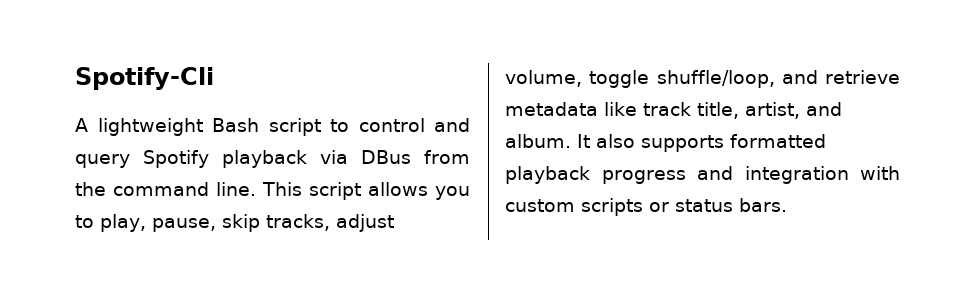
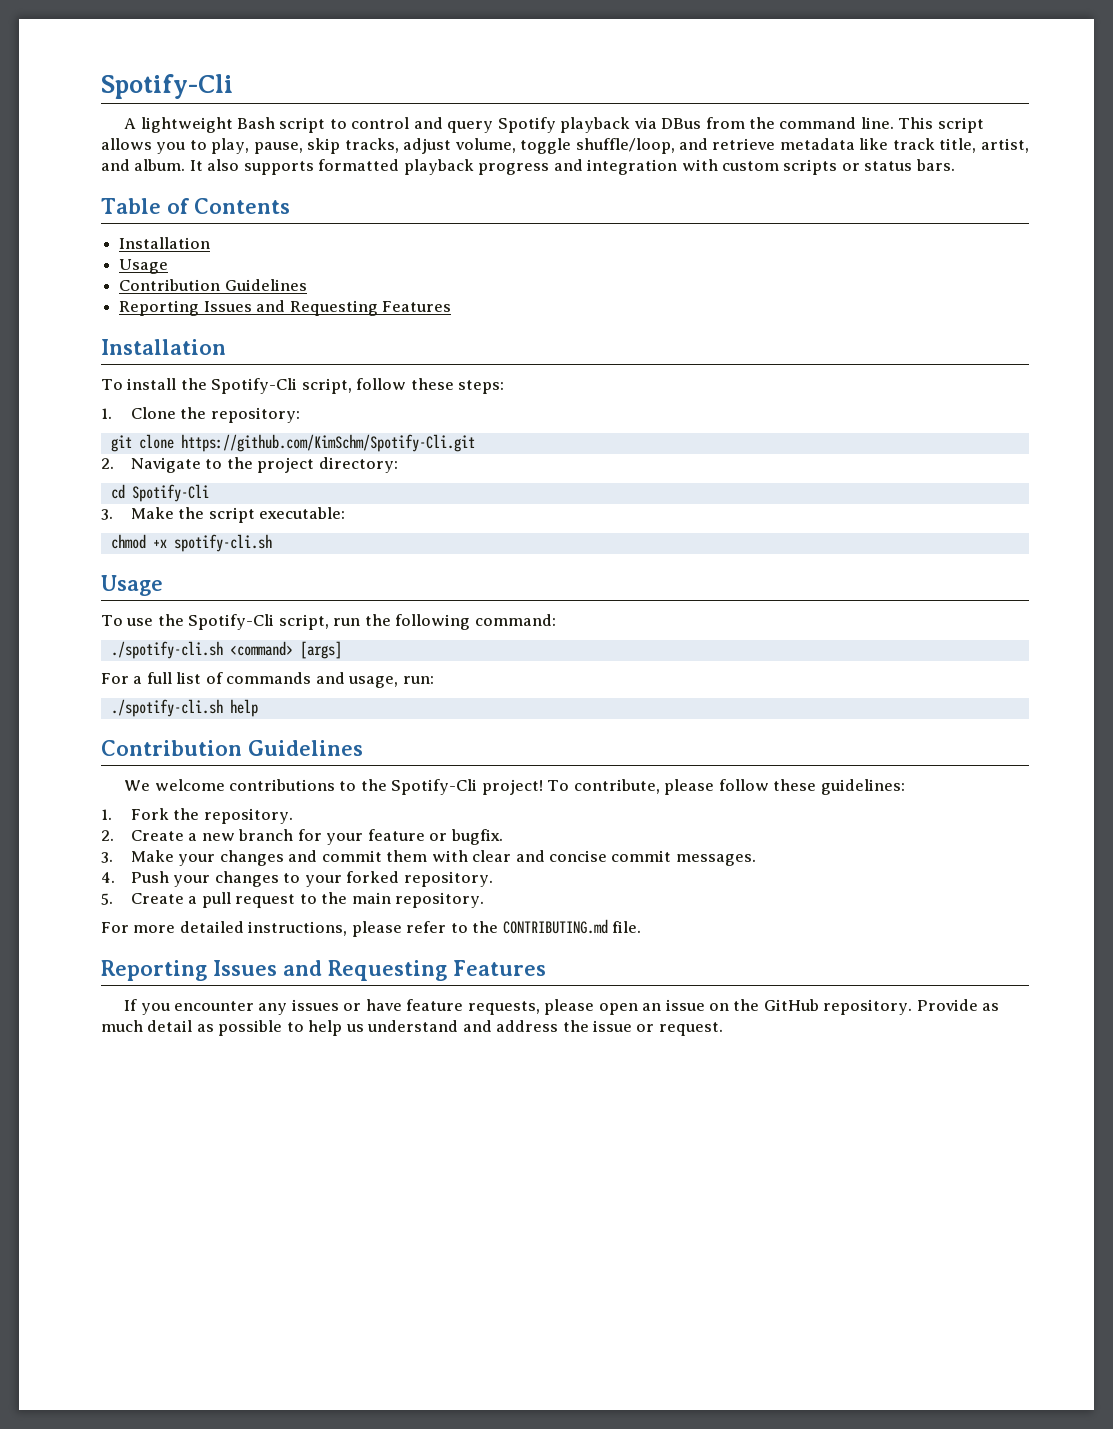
+ Table of Contents
+ Installation
+ Usage
+ Contribution Guidelines
+ Reporting Issues and Requesting Features
+ Installation
+ To install the Spotify-Cli script, follow these steps:
+ 1. Clone the repository:
+ git clone https://github.com/KimSchm/Spotify-Cli.git
+ 2. Navigate to the project directory:
+ cd Spotify-Cli
+ 3. Make the script executable:
+ chmod +x spotify-cli.sh
+ Usage
+ To use the Spotify-Cli script, run the following command:
+ ./spotify-cli.sh <command> [args]
+ For a full list of commands and usage, run:
+ ./spotify-cli.sh help
+ Contribution Guidelines
+ We welcome contributions to the Spotify-Cli project! To contribute, please follow these guidelines:
+ 1. Fork the repository.
+ 2. Create a new branch for your feature or bugfix.
+ 3. Make your changes and commit them with clear and concise commit messages.
+ 4. Push your changes to your forked repository.
+ 5. Create a pull request to the main repository.
+ For more detailed instructions, please refer to the CONTRIBUTING.md file.
+ Reporting Issues and Requesting Features
+ If you encounter any issues or have feature requests, please open an issue on the GitHub repository. Provide as much detail as possible to help us understand and address the issue or request.

